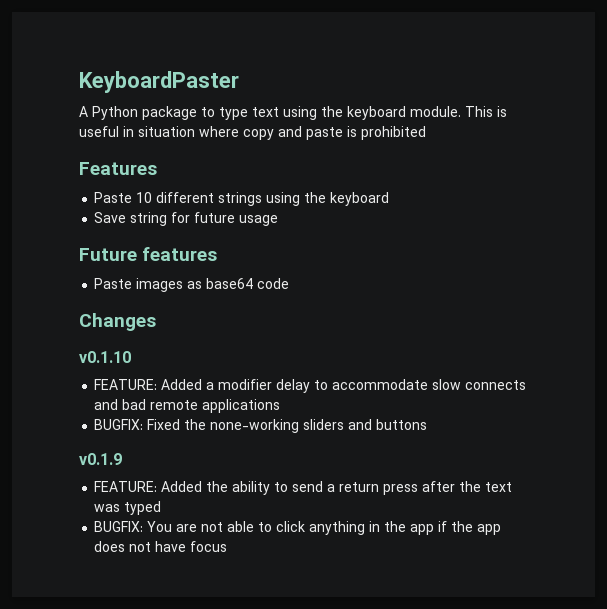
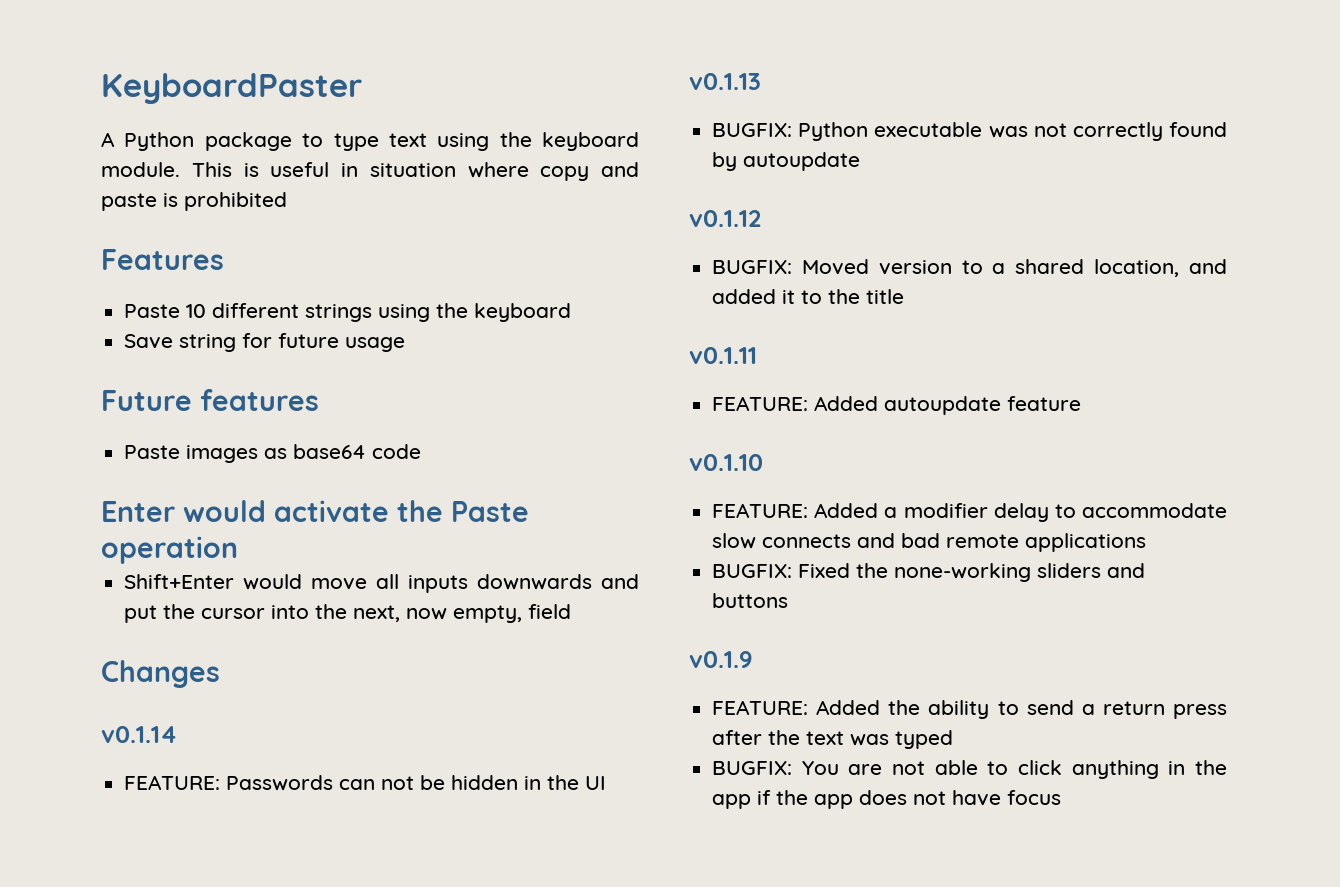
+ Enter would activate the Paste operation
+ Shift+Enter would move all inputs downwards and put the cursor into the next, now empty, field
  Changes
+ v0.1.14
+ FEATURE: Passwords can not be hidden in the UI
+ v0.1.13
+ BUGFIX: Python executable was not correctly found by autoupdate
+ v0.1.12
+ BUGFIX: Moved version to a shared location, and added it to the title
+ v0.1.11
+ FEATURE: Added autoupdate feature

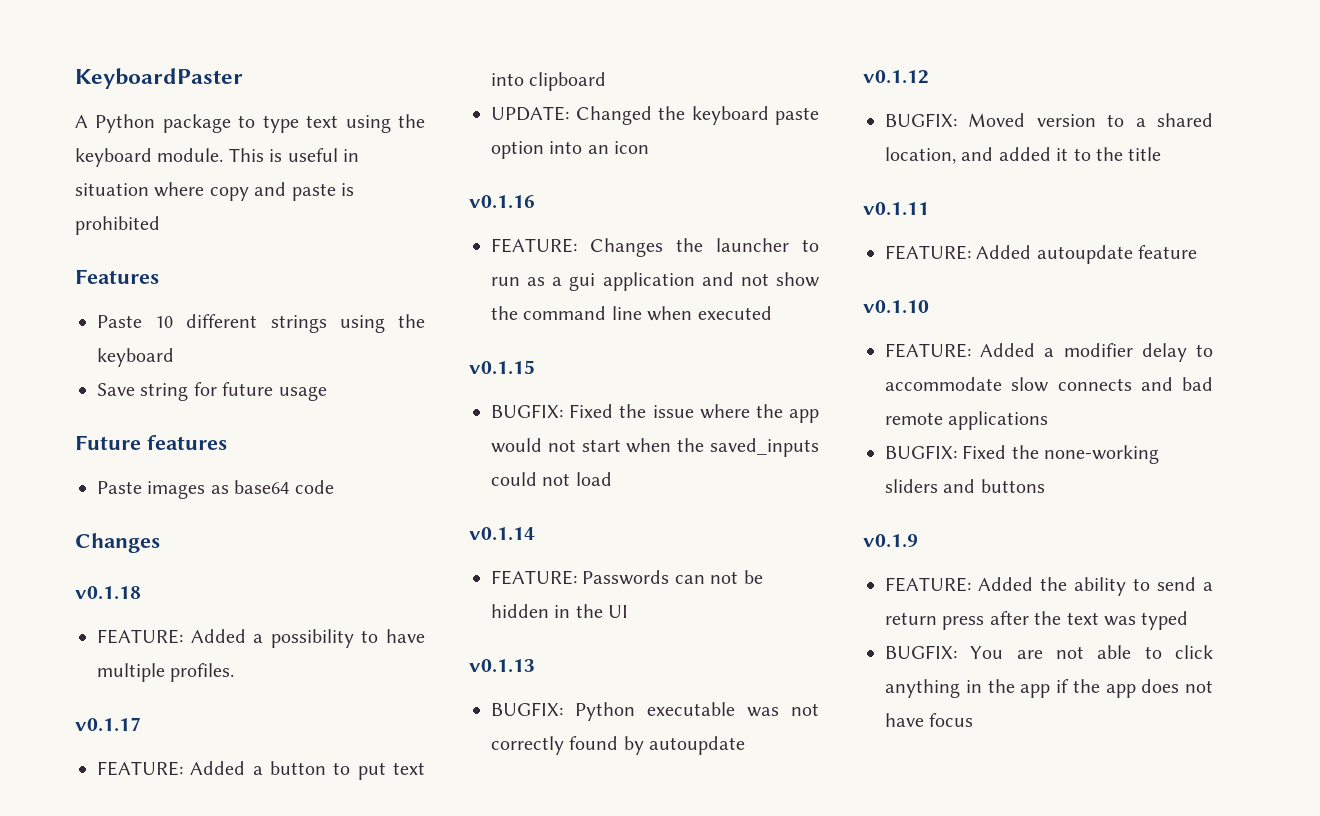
  Paste images as base64 code
- Enter would activate the Paste operation
- Shift+Enter would move all inputs downwards and put the cursor into the next, now empty, field
  Changes
+ v0.1.18
+ FEATURE: Added a possibility to have multiple profiles.
+ v0.1.17
+ FEATURE: Added a button to put text into clipboard
+ UPDATE: Changed the keyboard paste option into an icon
+ v0.1.16
+ FEATURE: Changes the launcher to run as a gui application and not show the command line when executed
+ v0.1.15
+ BUGFIX: Fixed the issue where the app would not start when the saved_inputs could not load

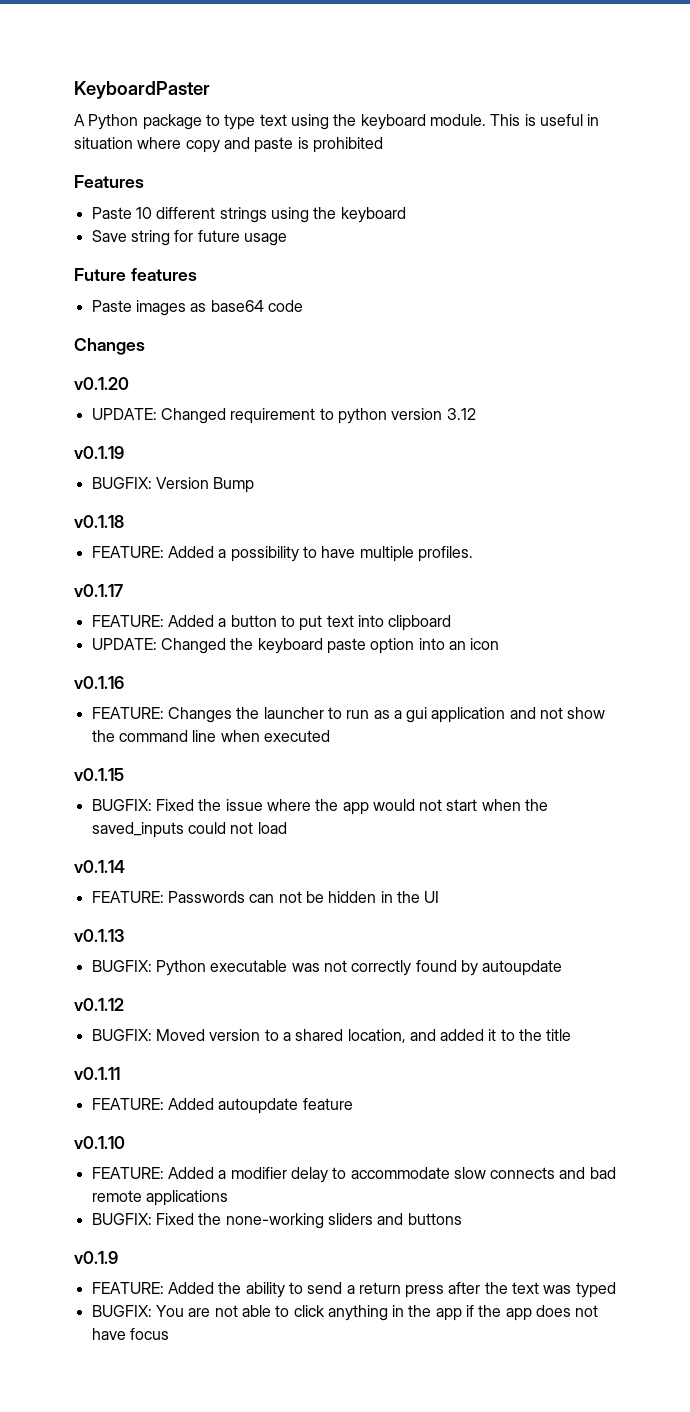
+ v0.1.20
+ UPDATE: Changed requirement to python version 3.12
+ v0.1.19
+ BUGFIX: Version Bump

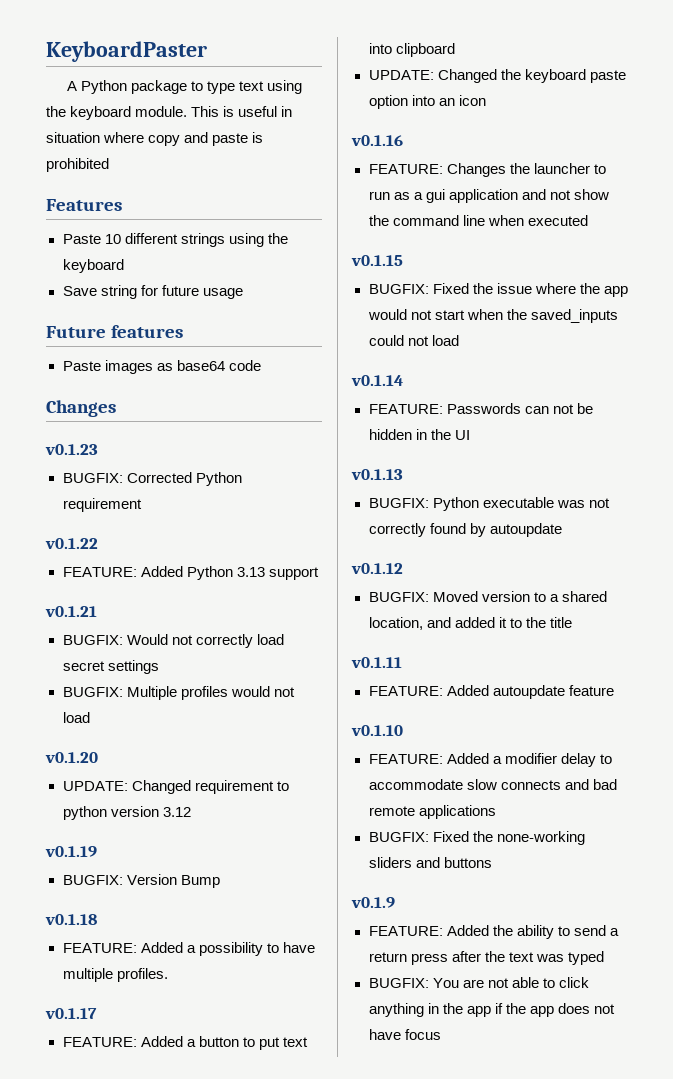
+ v0.1.23
+ BUGFIX: Corrected Python requirement
+ v0.1.22
+ FEATURE: Added Python 3.13 support
+ v0.1.21
+ BUGFIX: Would not correctly load secret settings
+ BUGFIX: Multiple profiles would not load

